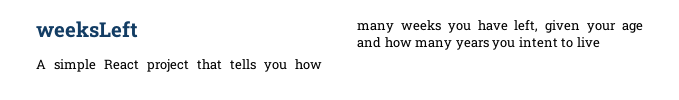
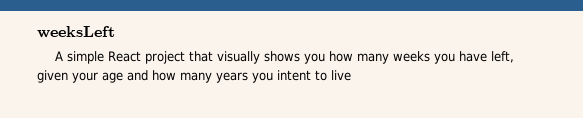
- A simple React project that tells you how many weeks you have left, given your age and how many years you intent to live
+ A simple React project that visually shows you how many weeks you have left, given your age and how many years you intent to live

